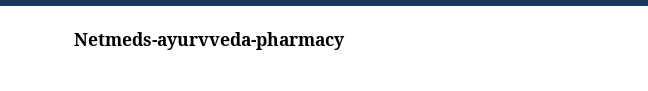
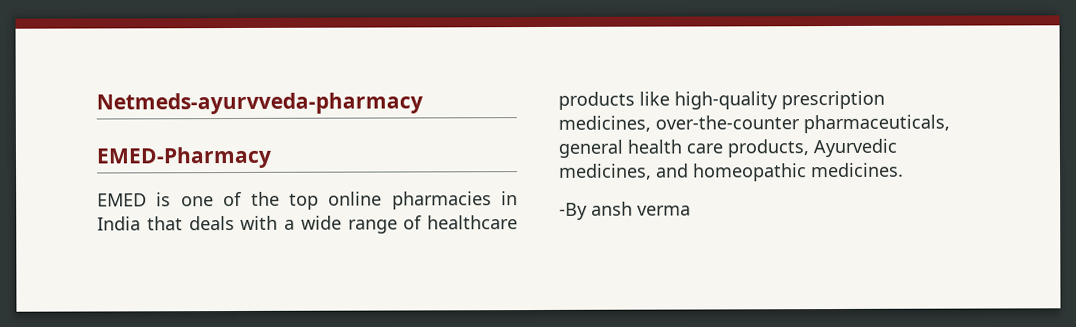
+ EMED-Pharmacy
+ EMED is one of the top online pharmacies in India that deals with a wide range of healthcare products like high-quality prescription medicines, over-the-counter pharmaceuticals, general health care products, Ayurvedic medicines, and homeopathic medicines.
+ -By ansh verma

